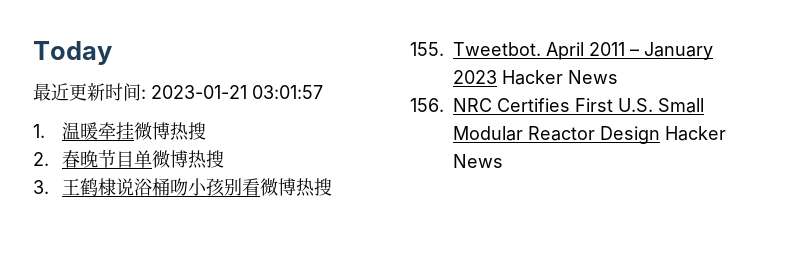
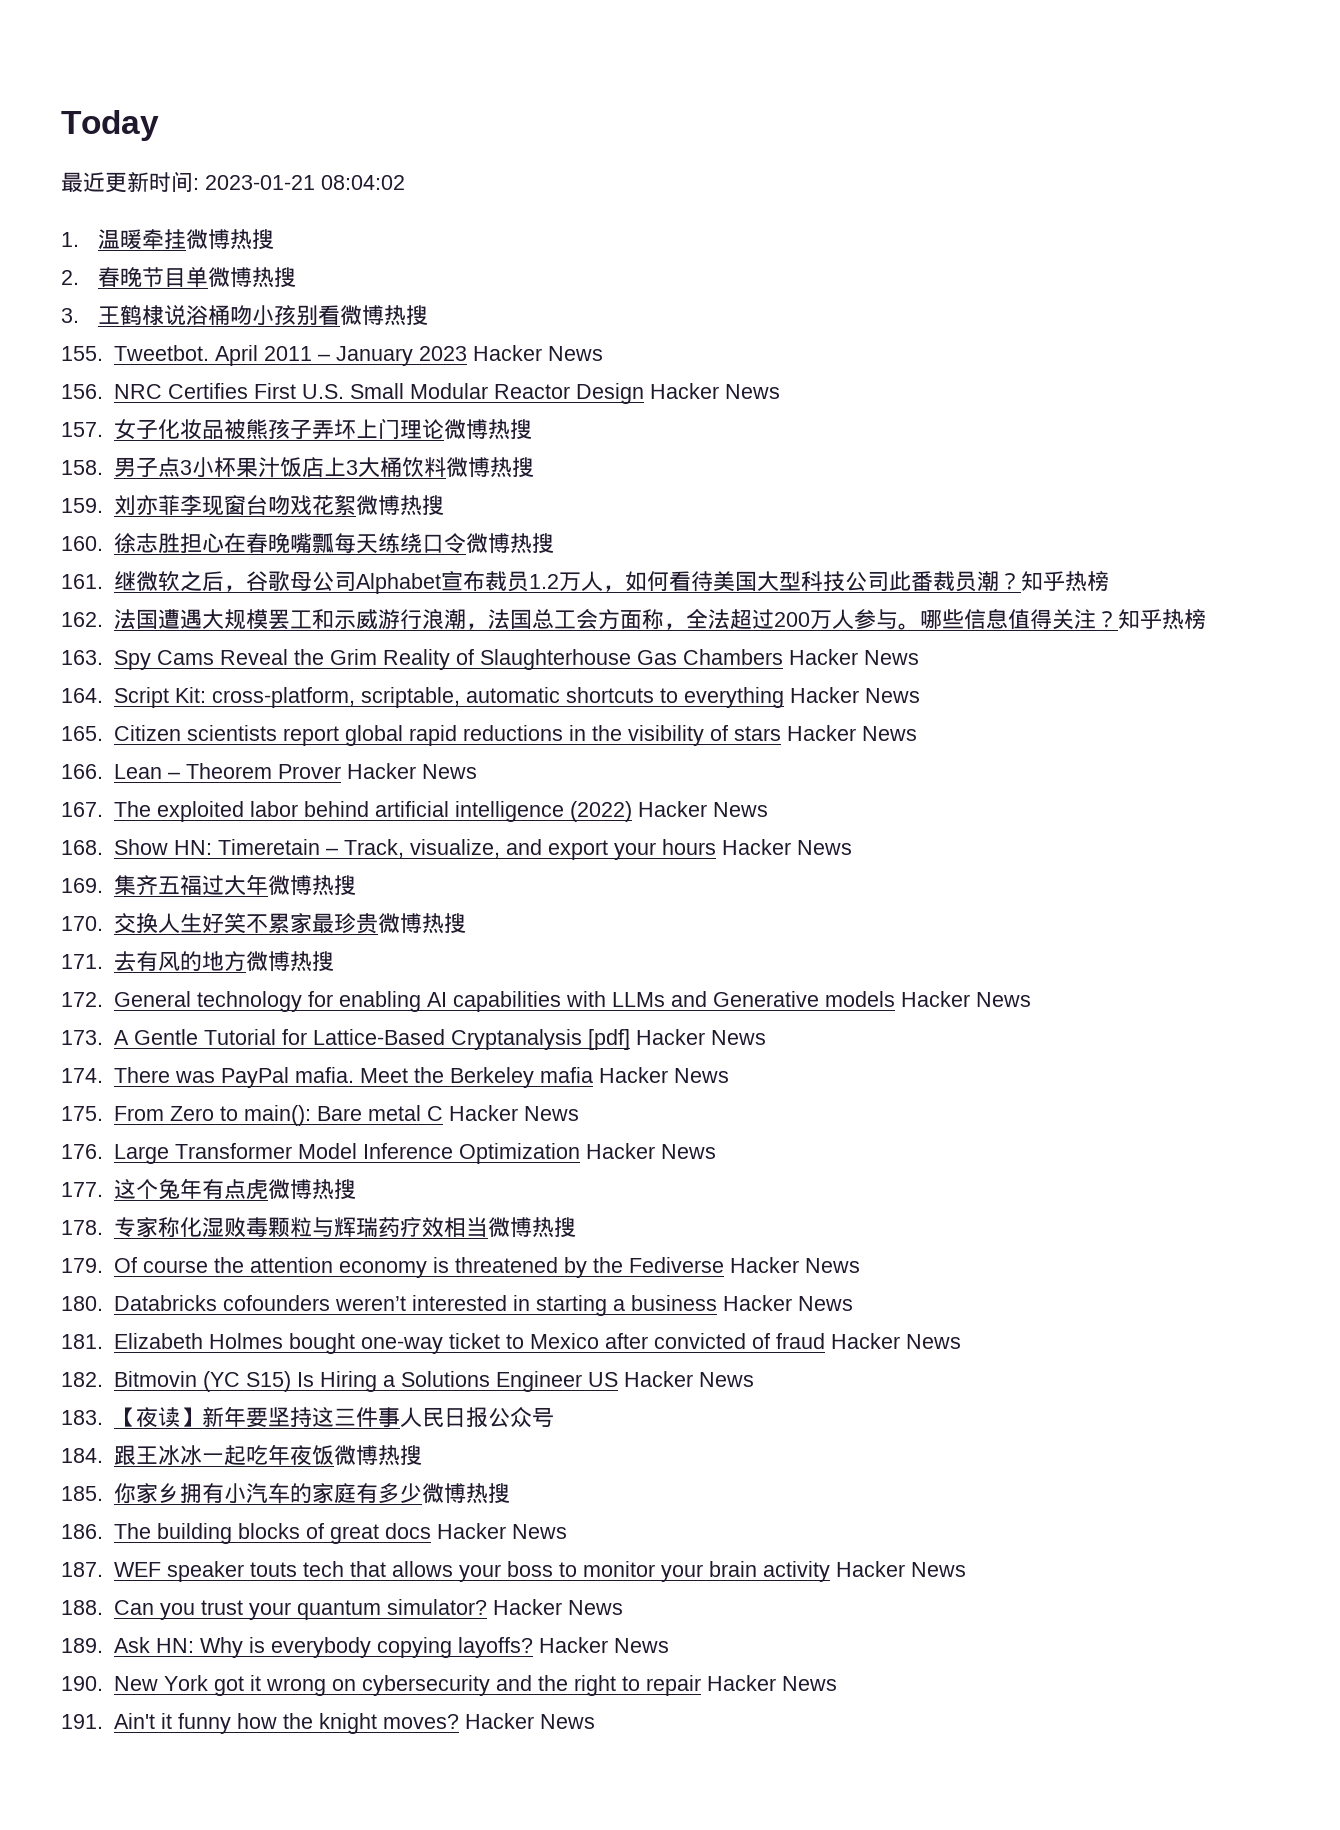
- 最近更新时间: 2023-01-21 03:01:57
+ 最近更新时间: 2023-01-21 08:04:02
+ 157.女子化妆品被熊孩子弄坏上门理论微博热搜
+ 158.男子点3小杯果汁饭店上3大桶饮料微博热搜
+ 159.刘亦菲李现窗台吻戏花絮微博热搜
+ 160.徐志胜担心在春晚嘴瓢每天练绕口令微博热搜
+ 161.继微软之后，谷歌母公司Alphabet宣布裁员1.2万人，如何看待美国大型科技公司此番裁员潮？知乎热榜
+ 162.法国遭遇大规模罢工和示威游行浪潮，法国总工会方面称，全法超过200万人参与。哪些信息值得关注？知乎热榜
+ 163. Spy Cams Reveal the Grim Reality of Slaughterhouse Gas Chambers Hacker News
+ 164. Script Kit: cross-platform, scriptable, automatic shortcuts to everything Hacker News
+ 165. Citizen scientists report global rapid reductions in the visibility of stars Hacker News
+ 166. Lean – Theorem Prover Hacker News
+ 167. The exploited labor behind artificial intelligence (2022) Hacker News
+ 168. Show HN: Timeretain – Track, visualize, and export your hours Hacker News
+ 169.集齐五福过大年微博热搜
+ 170.交换人生好笑不累家最珍贵微博热搜
+ 171.去有风的地方微博热搜
+ 172. General technology for enabling AI capabilities with LLMs and Generative models Hacker News
+ 173. A Gentle Tutorial for Lattice-Based Cryptanalysis [pdf] Hacker News
+ 174. There was PayPal mafia. Meet the Berkeley mafia Hacker News
+ 175. From Zero to main(): Bare metal C Hacker News
+ 176. Large Transformer Model Inference Optimization Hacker News
+ 177.这个兔年有点虎微博热搜
+ 178.专家称化湿败毒颗粒与辉瑞药疗效相当微博热搜
+ 179. Of course the attention economy is threatened by the Fediverse Hacker News
+ 180. Databricks cofounders weren’t interested in starting a business Hacker News
+ 181. Elizabeth Holmes bought one-way ticket to Mexico after convicted of fraud Hacker News
+ 182. Bitmovin (YC S15) Is Hiring a Solutions Engineer US Hacker News
+ 183.【夜读】新年要坚持这三件事人民日报公众号
+ 184.跟王冰冰一起吃年夜饭微博热搜
+ 185.你家乡拥有小汽车的家庭有多少微博热搜
+ 186. The building blocks of great docs Hacker News
+ 187. WEF speaker touts tech that allows your boss to monitor your brain activity Hacker News
+ 188. Can you trust your quantum simulator? Hacker News
+ 189. Ask HN: Why is everybody copying layoffs? Hacker News
+ 190. New York got it wrong on cybersecurity and the right to repair Hacker News
+ 191. Ain't it funny how the knight moves? Hacker News

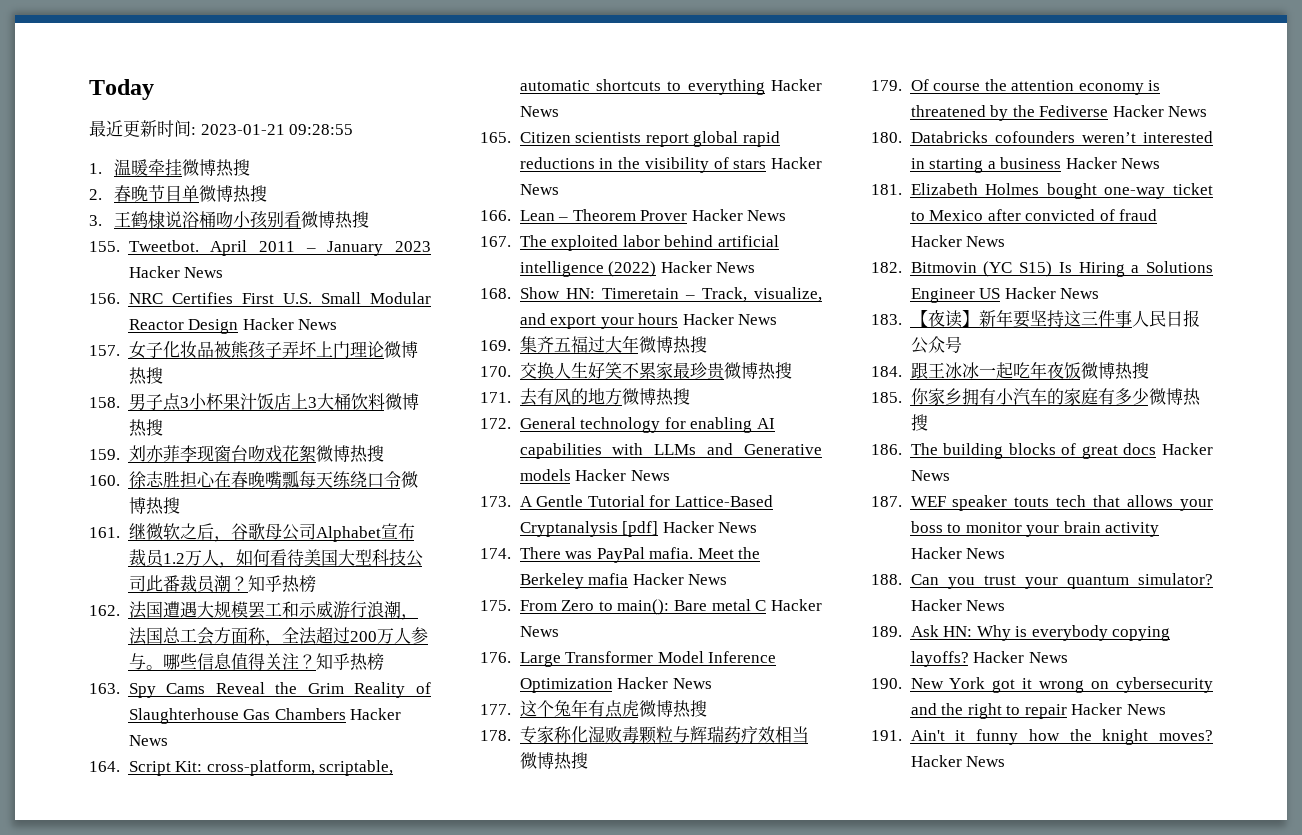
- 最近更新时间: 2023-01-21 08:04:02
+ 最近更新时间: 2023-01-21 09:28:55

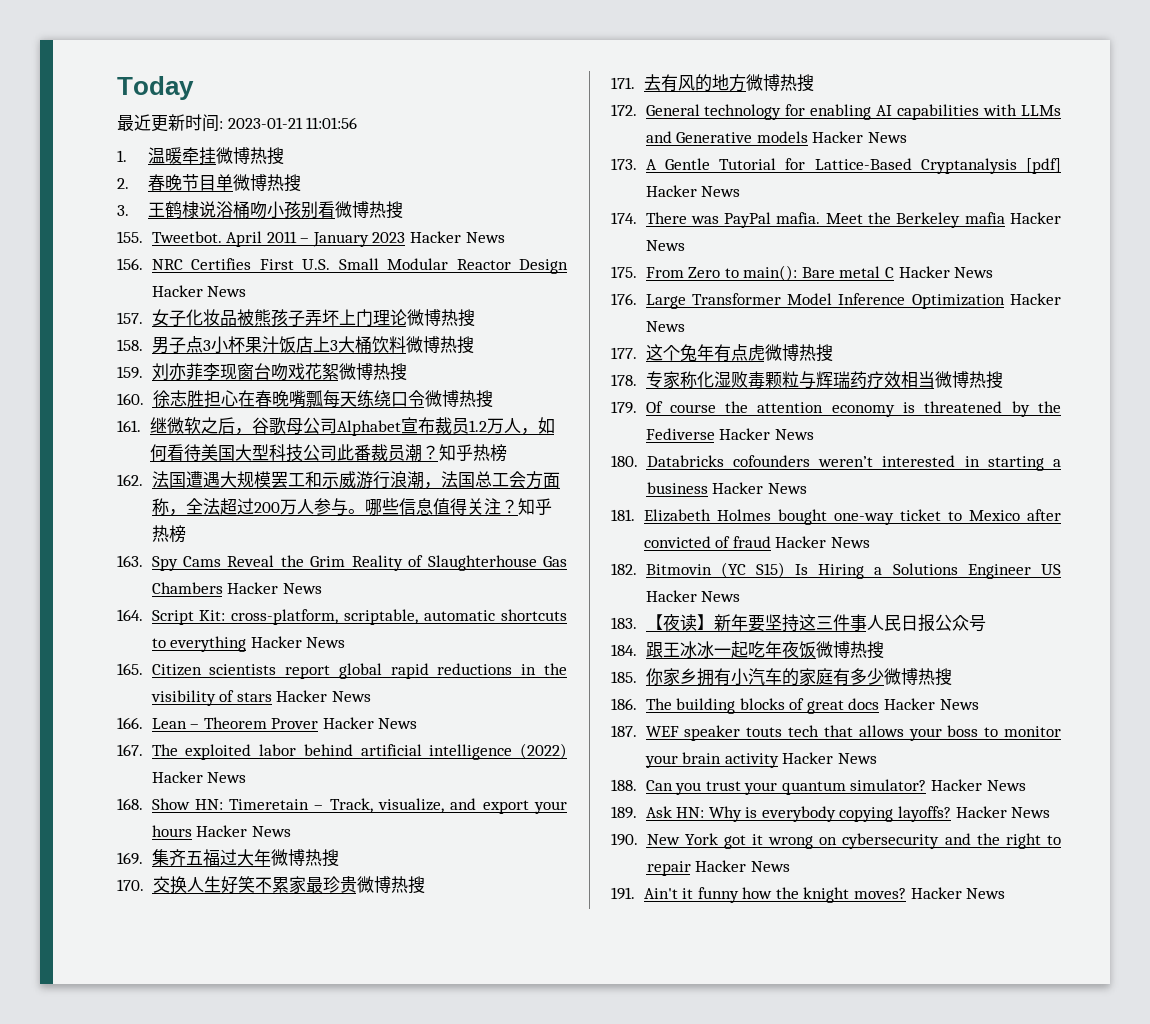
- 最近更新时间: 2023-01-21 09:28:55
+ 最近更新时间: 2023-01-21 11:01:56

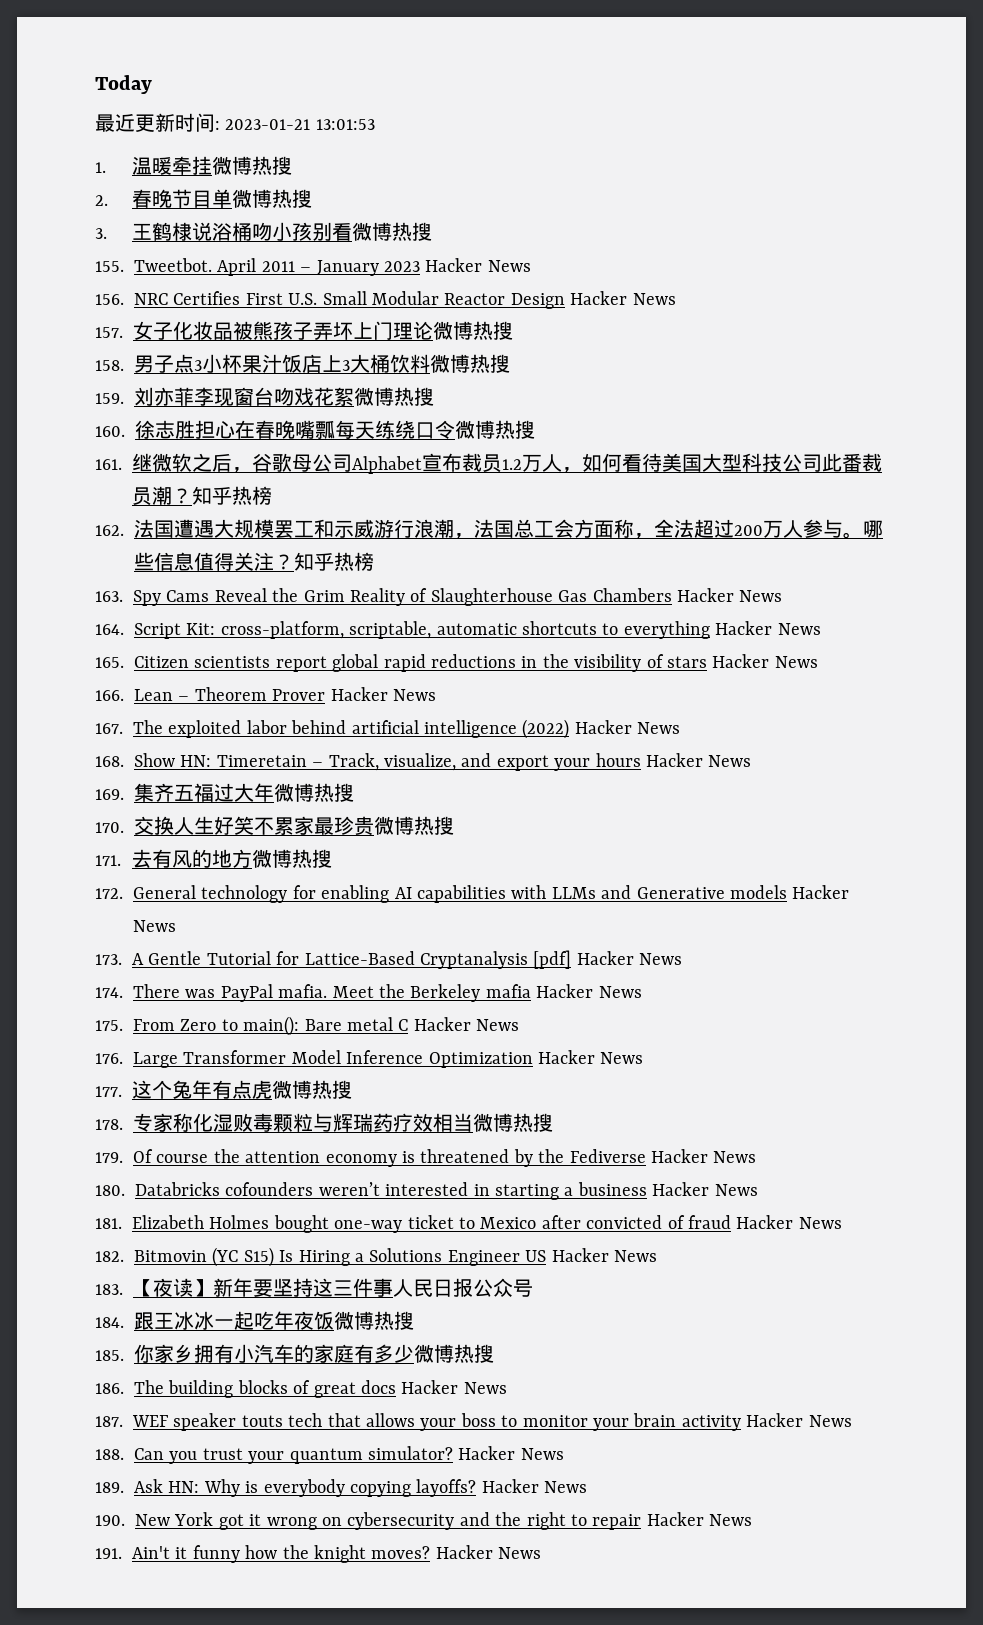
- 最近更新时间: 2023-01-21 11:01:56
+ 最近更新时间: 2023-01-21 13:01:53

